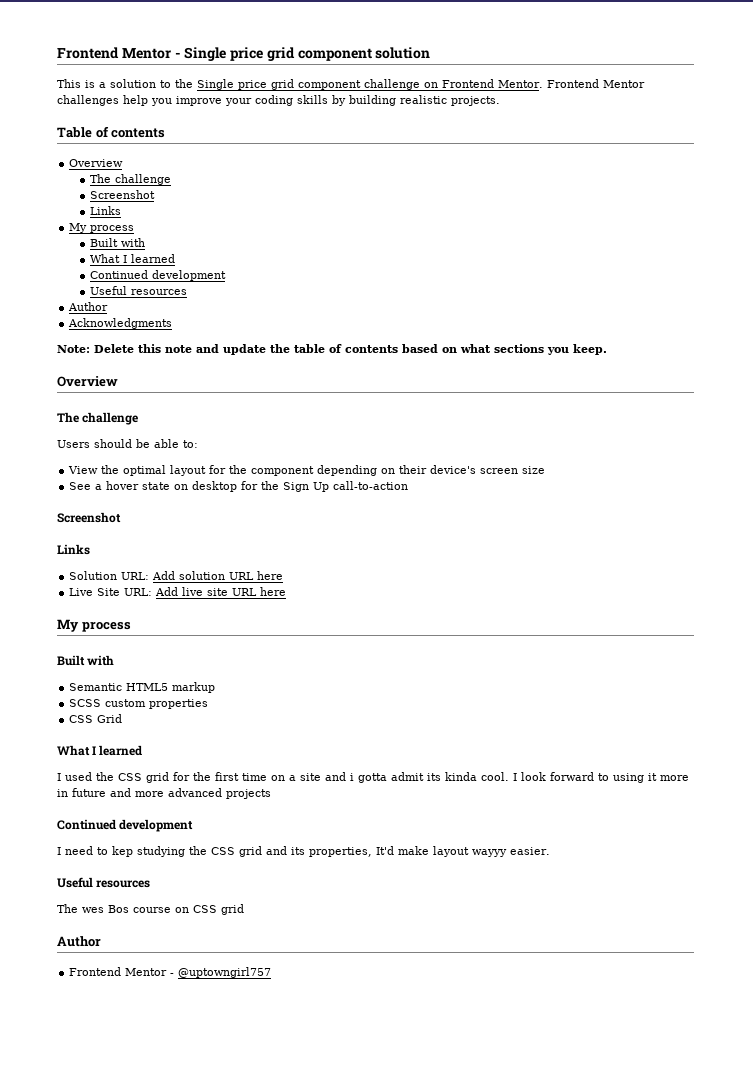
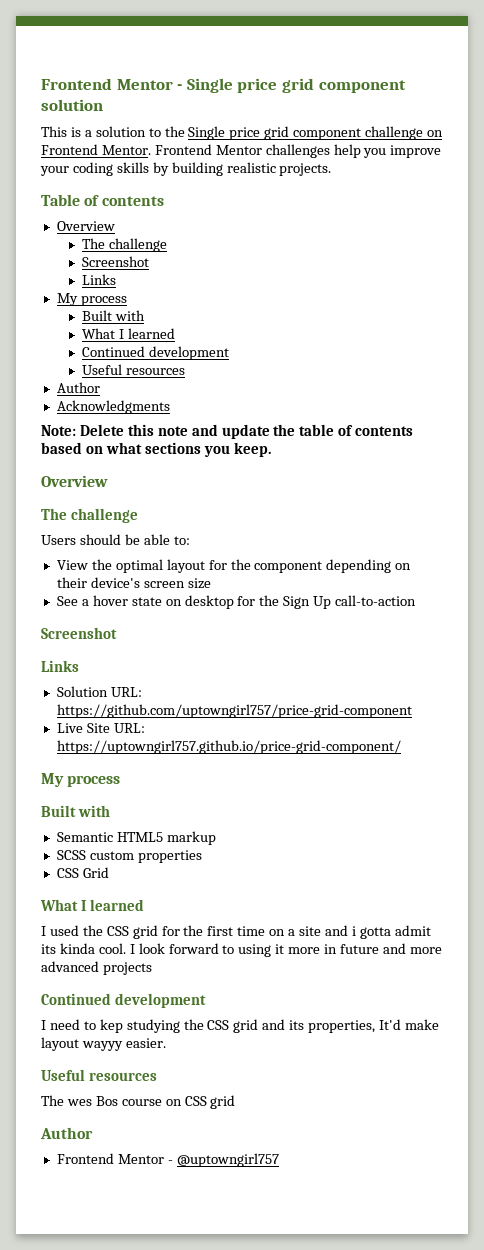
- Solution URL: Add solution URL here
+ Solution URL: https://github.com/uptowngirl757/price-grid-component
- Live Site URL: Add live site URL here
+ Live Site URL: https://uptowngirl757.github.io/price-grid-component/

